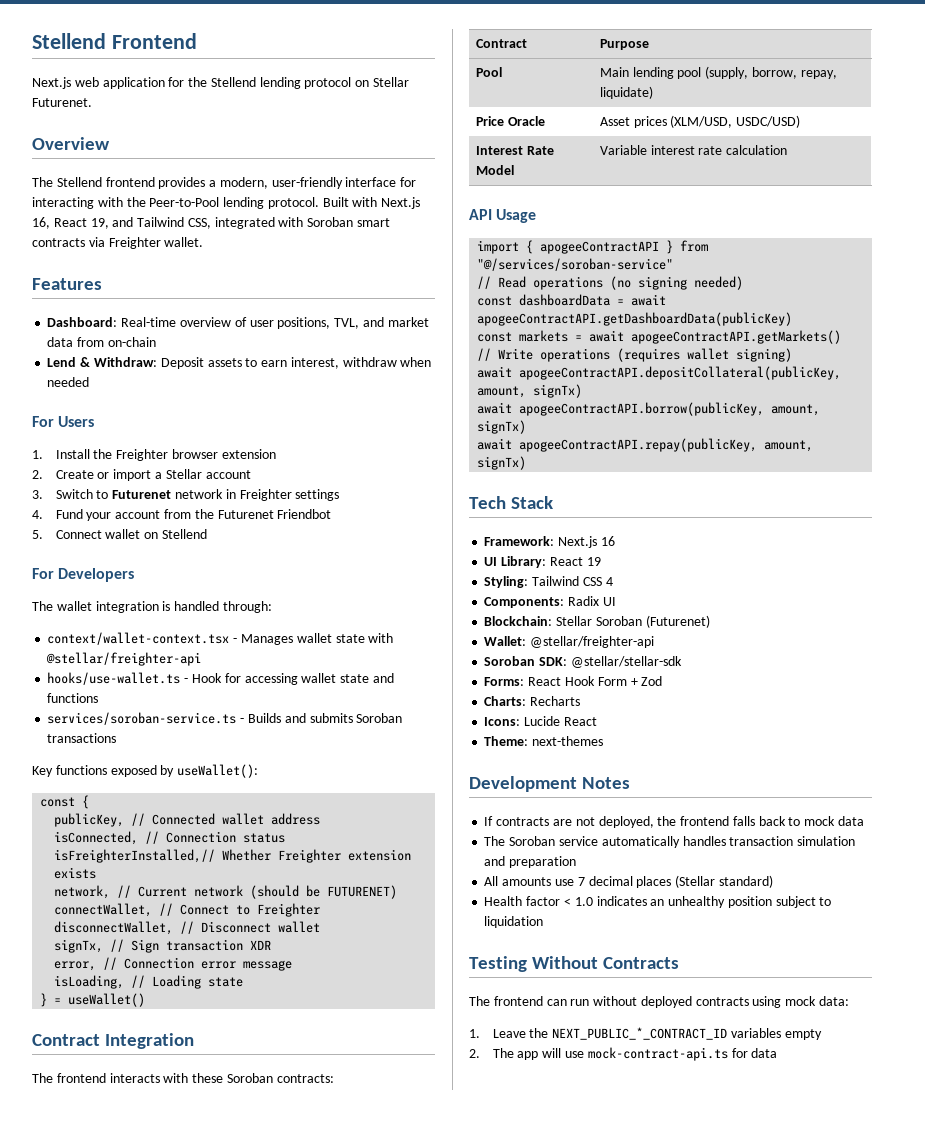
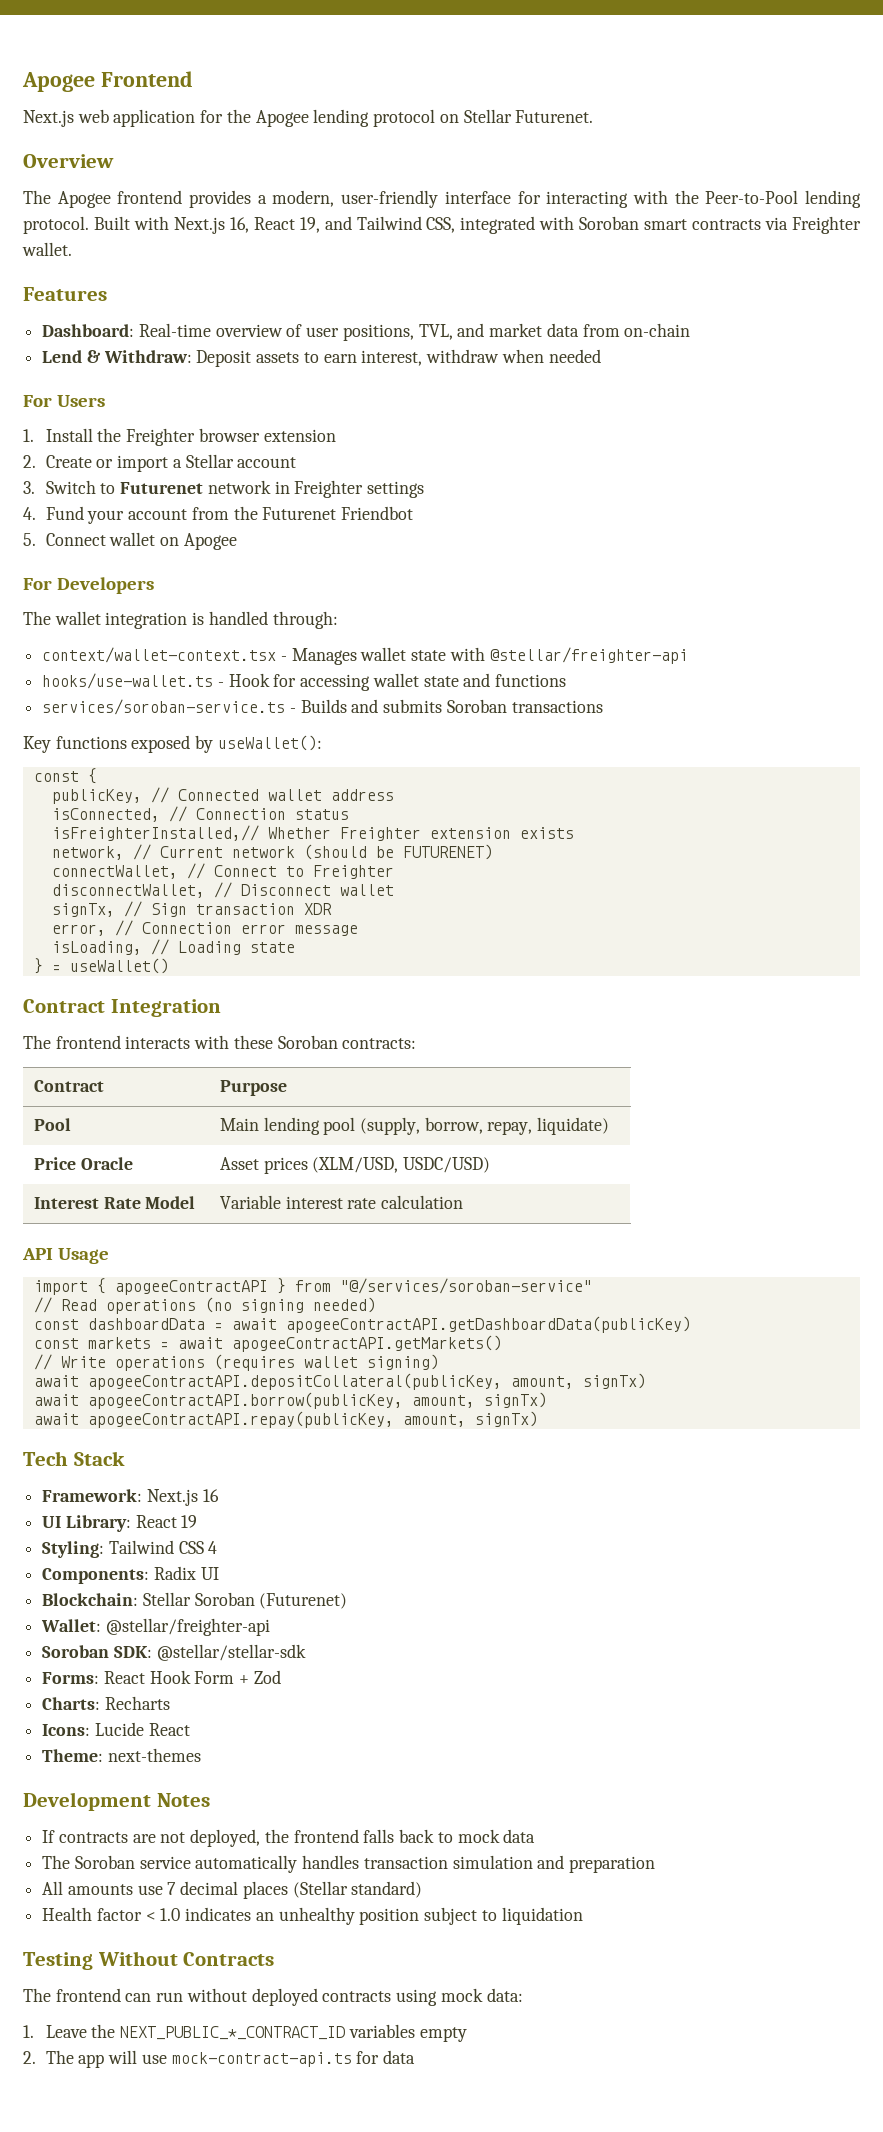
- Stellend Frontend
+ Apogee Frontend
- Next.js web application for the Stellend lending protocol on Stellar Futurenet.
+ Next.js web application for the Apogee lending protocol on Stellar Futurenet.
- The Stellend frontend provides a modern, user-friendly interface for interacting with the Peer-to-Pool lending protocol.
+ The Apogee frontend provides a modern, user-friendly interface for interacting with the Peer-to-Pool lending protocol.
- 5. Connect wallet on Stellend
+ 5. Connect wallet on Apogee

